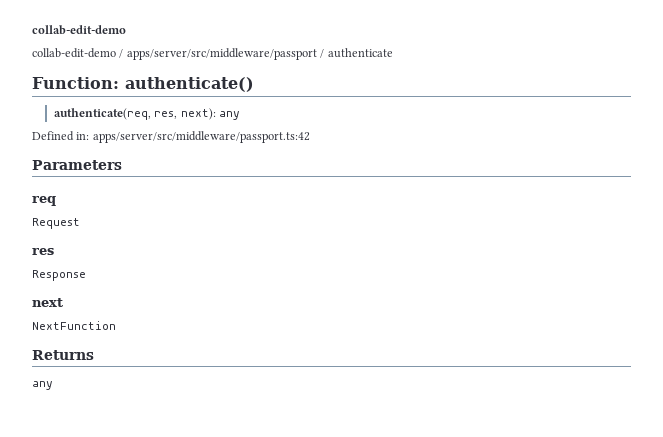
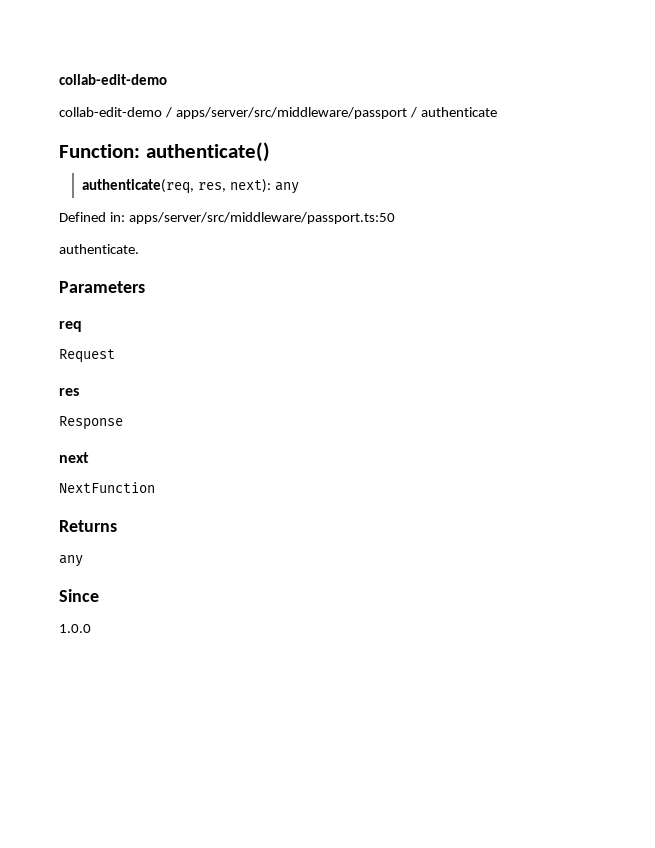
- Defined in: apps/server/src/middleware/passport.ts:42
+ Defined in: apps/server/src/middleware/passport.ts:50
+ authenticate.
+ Since
+ 1.0.0

